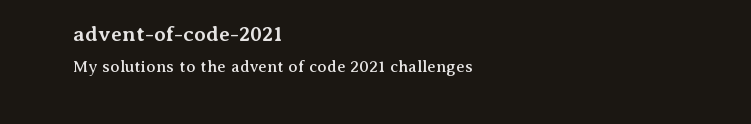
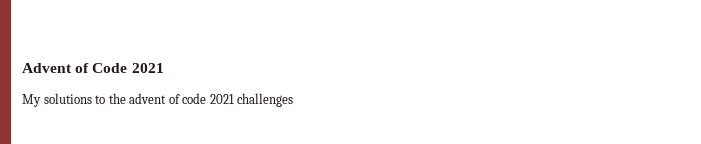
- advent-of-code-2021
+ Advent of Code 2021

